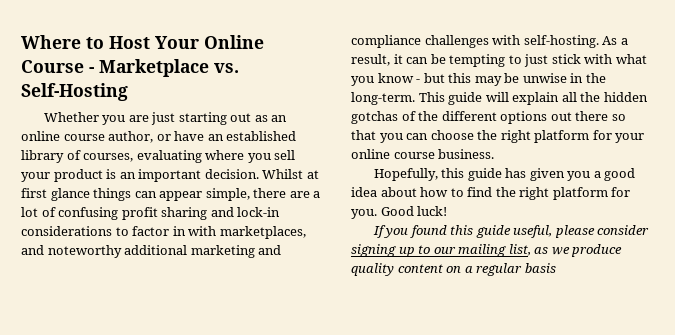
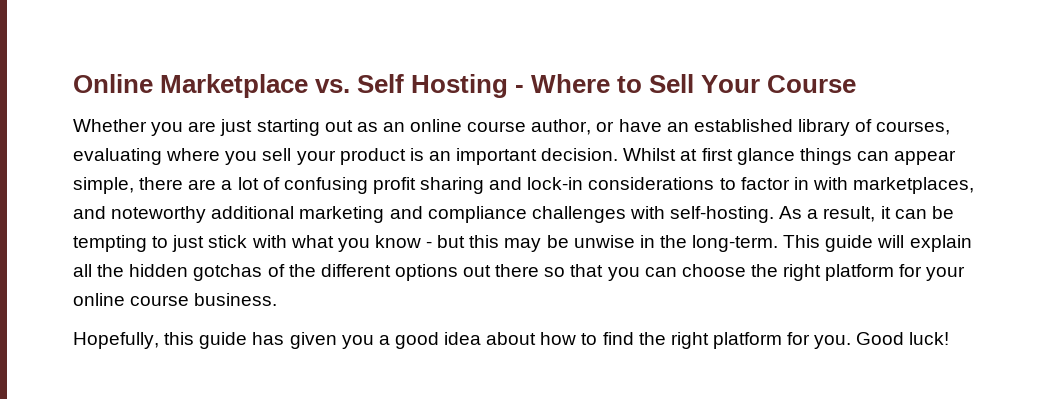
- Where to Host Your Online Course - Marketplace vs. Self-Hosting
+ Online Marketplace vs. Self Hosting - Where to Sell Your Course
- If you found this guide useful, please consider signing up to our mailing list, as we produce quality content on a regular basis

